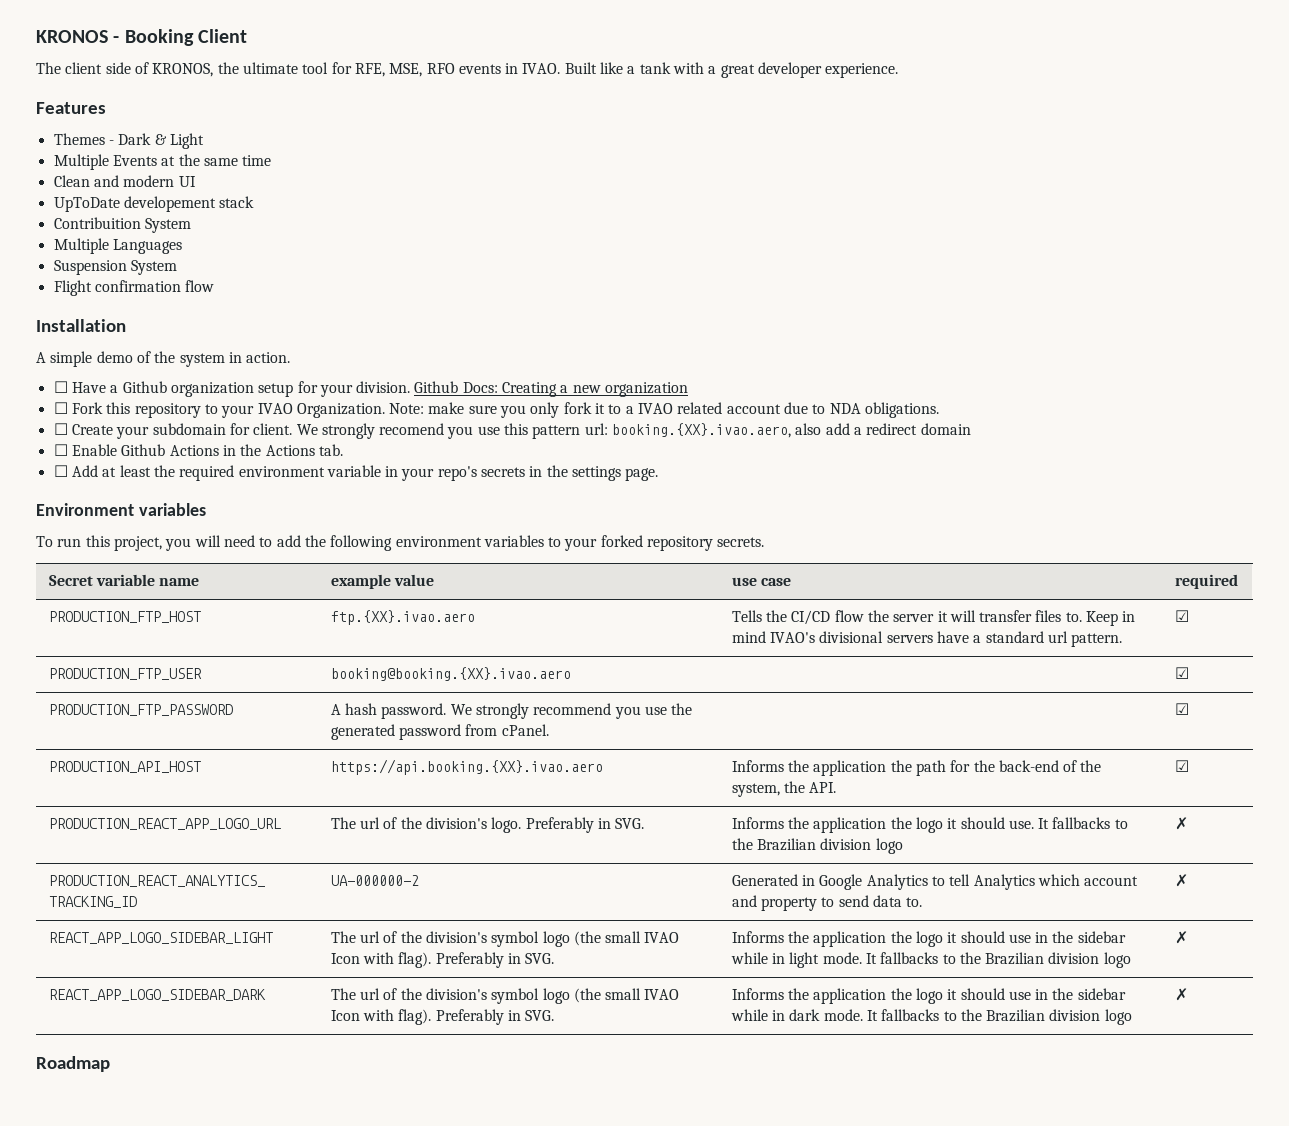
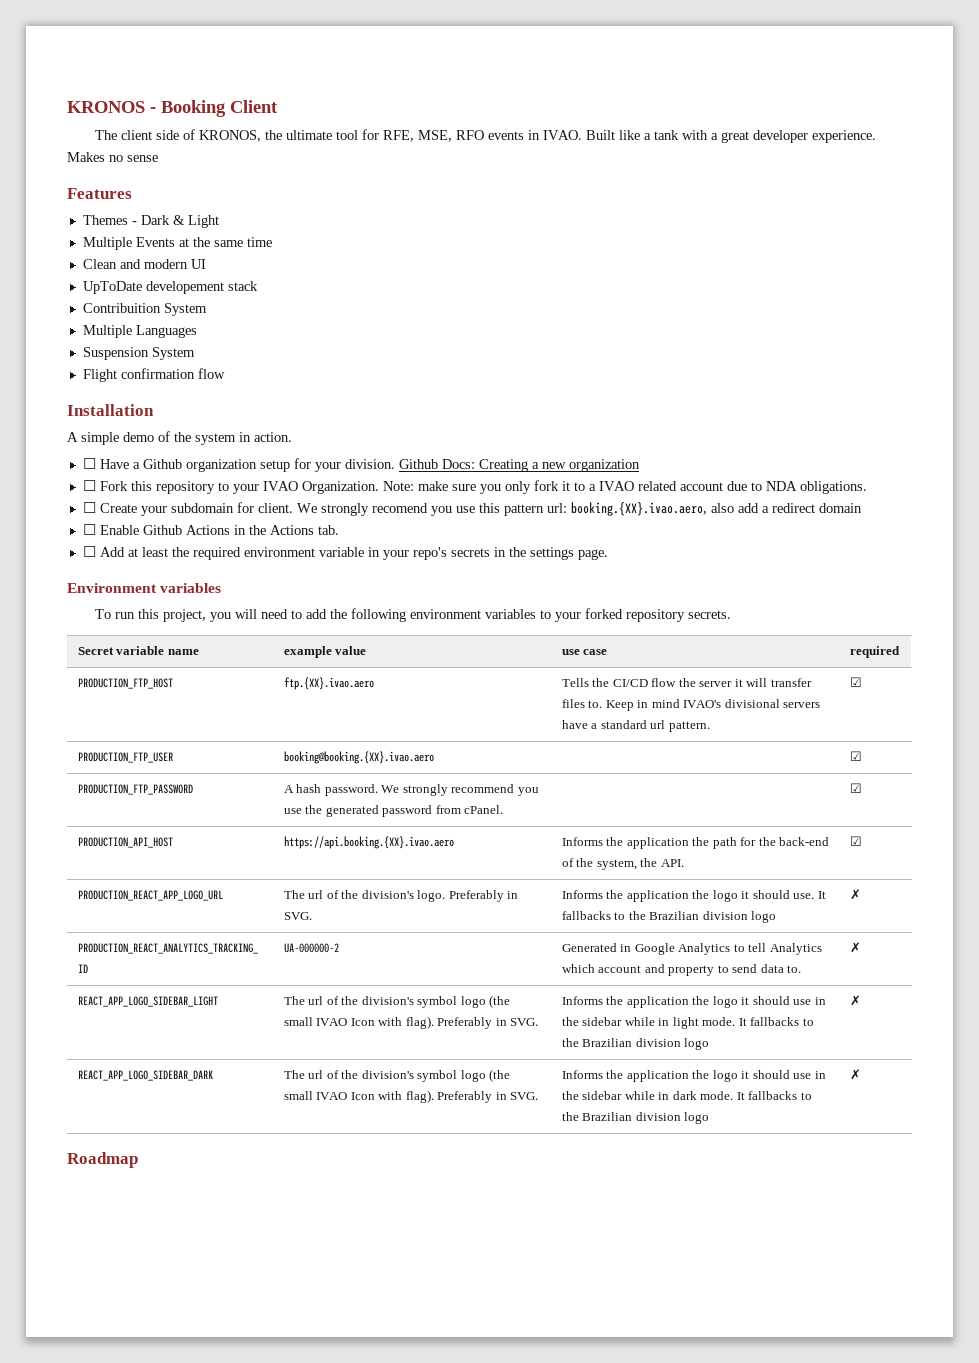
+ Makes no sense

